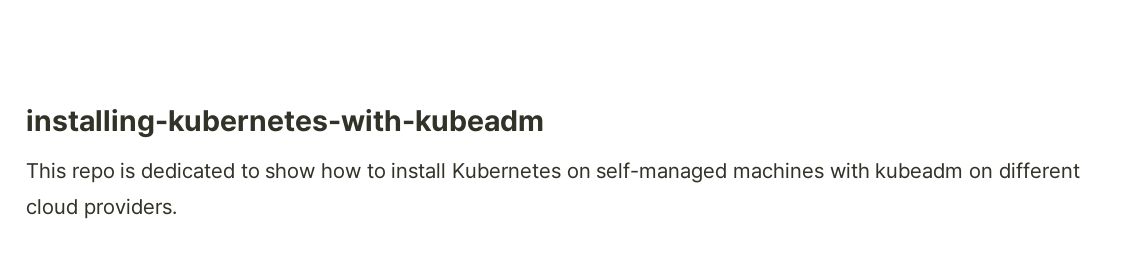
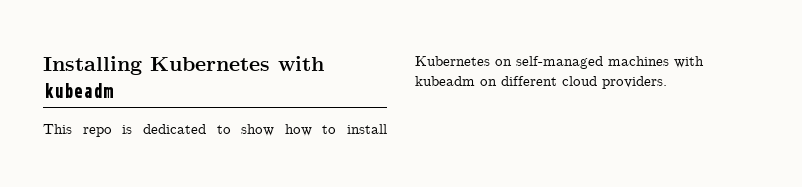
- installing-kubernetes-with-kubeadm
+ Installing Kubernetes with kubeadm

